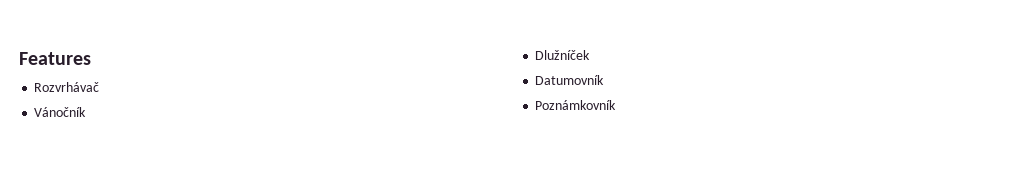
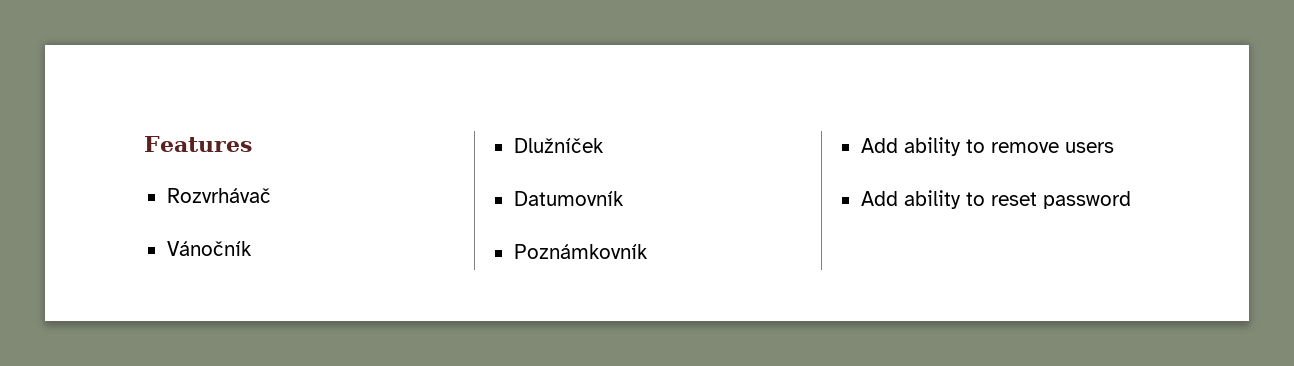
+ Add ability to remove users
+ Add ability to reset password

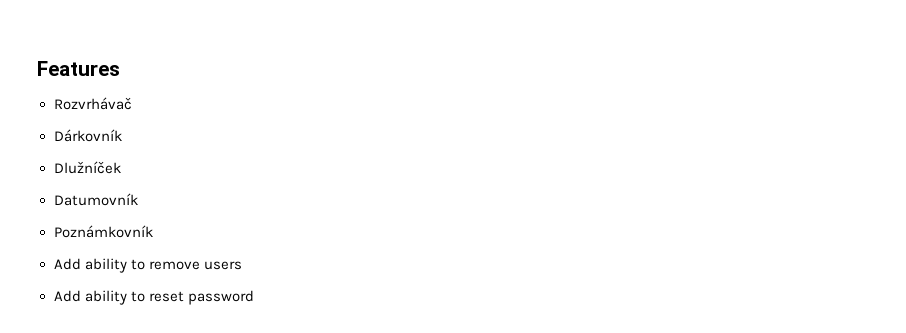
- Vánočník
+ Dárkovník

